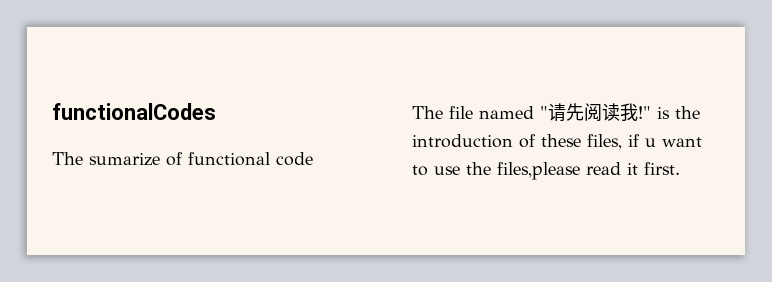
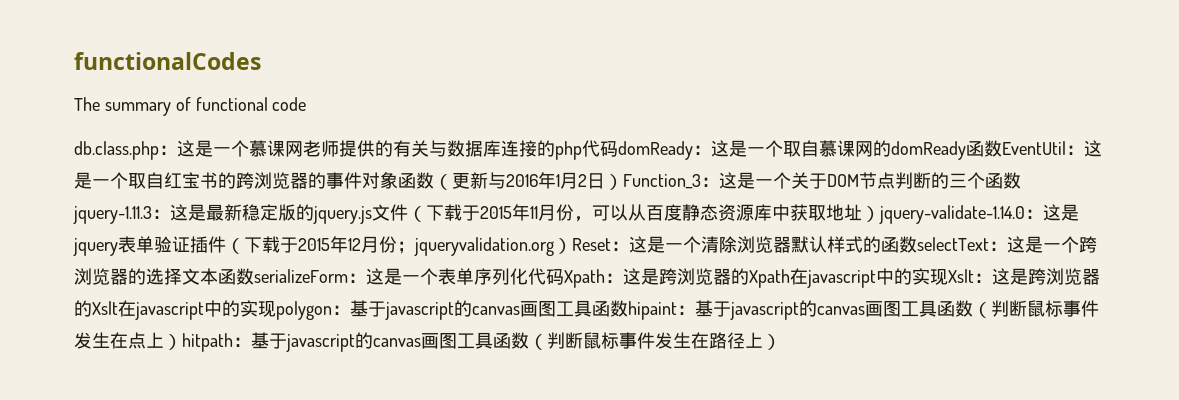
- The sumarize of functional code
+ The summary of functional code
- The file named "请先阅读我!" is the introduction of these files, if u want to use the files,please read it first.
+ db.class.php：这是一个慕课网老师提供的有关与数据库连接的php代码domReady：这是一个取自慕课网的domReady函数EventUtil：这是一个取自红宝书的跨浏览器的事件对象函数（更新与2016年1月2日）Function_3：这是一个关于DOM节点判断的三个函数jquery-1.11.3：这是最新稳定版的jquery.js文件（下载于2015年11月份，可以从百度静态资源库中获取地址）jquery-validate-1.14.0：这是jquery表单验证插件（下载于2015年12月份；jqueryvalidation.org）Reset：这是一个清除浏览器默认样式的函数selectText：这是一个跨浏览器的选择文本函数serializeForm：这是一个表单序列化代码Xpath：这是跨浏览器的Xpath在javascript中的实现Xslt：这是跨浏览器的Xslt在javascript中的实现polygon：基于javascript的canvas画图工具函数hipaint：基于javascript的canvas画图工具函数（判断鼠标事件发生在点上）hitpath：基于javascript的canvas画图工具函数（判断鼠标事件发生在路径上）

